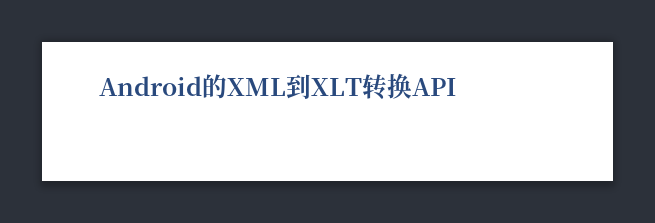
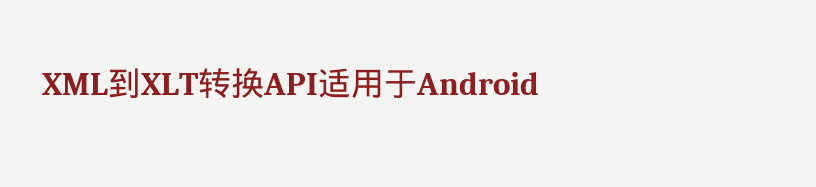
- Android的XML到XLT转换API
+ XML到XLT转换API适用于Android

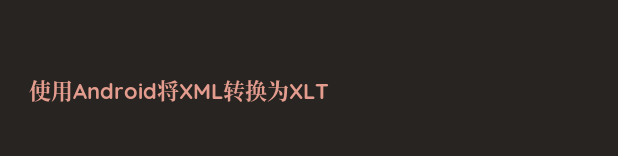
- XML到XLT转换API适用于Android
+ 使用Android将XML转换为XLT

